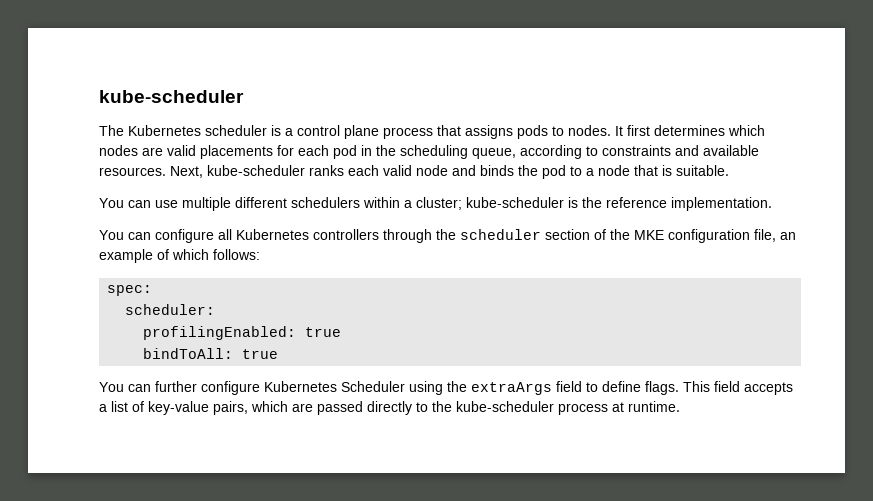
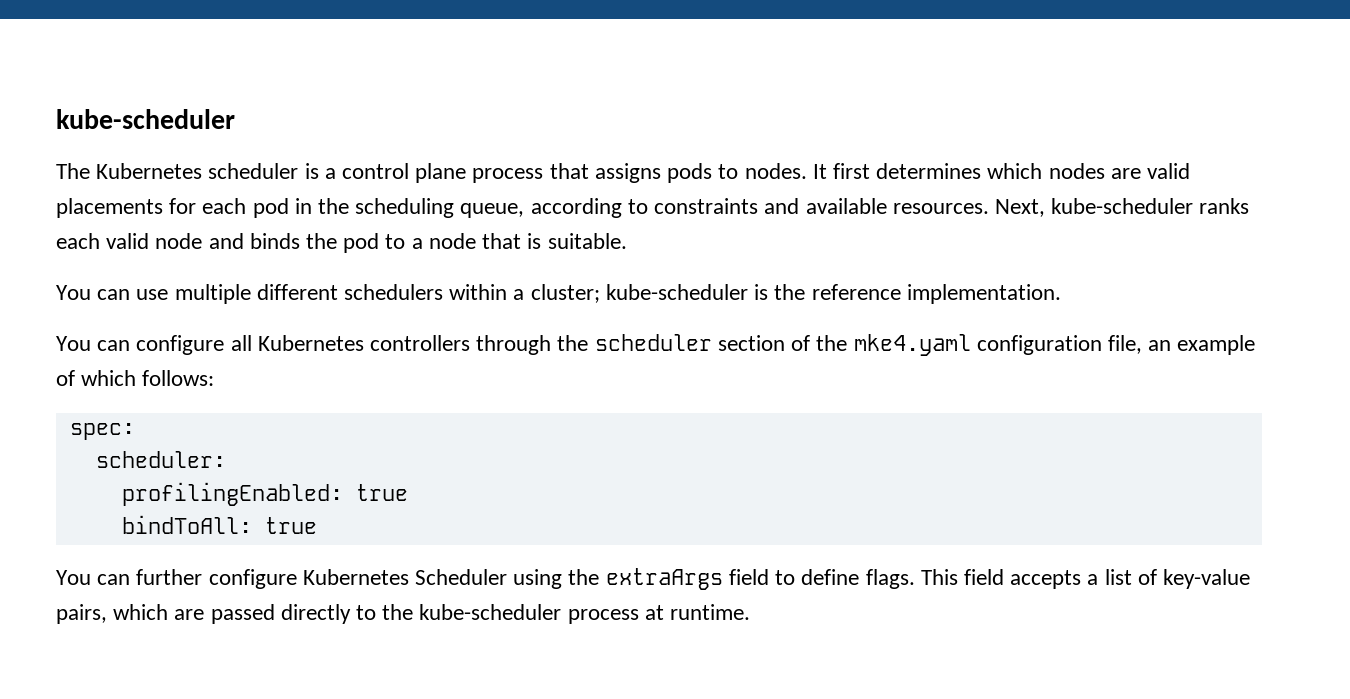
- You can configure all Kubernetes controllers through the scheduler section of the MKE configuration file, an example of which follows:
+ You can configure all Kubernetes controllers through the scheduler section of the mke4.yaml configuration file, an example of which follows:

